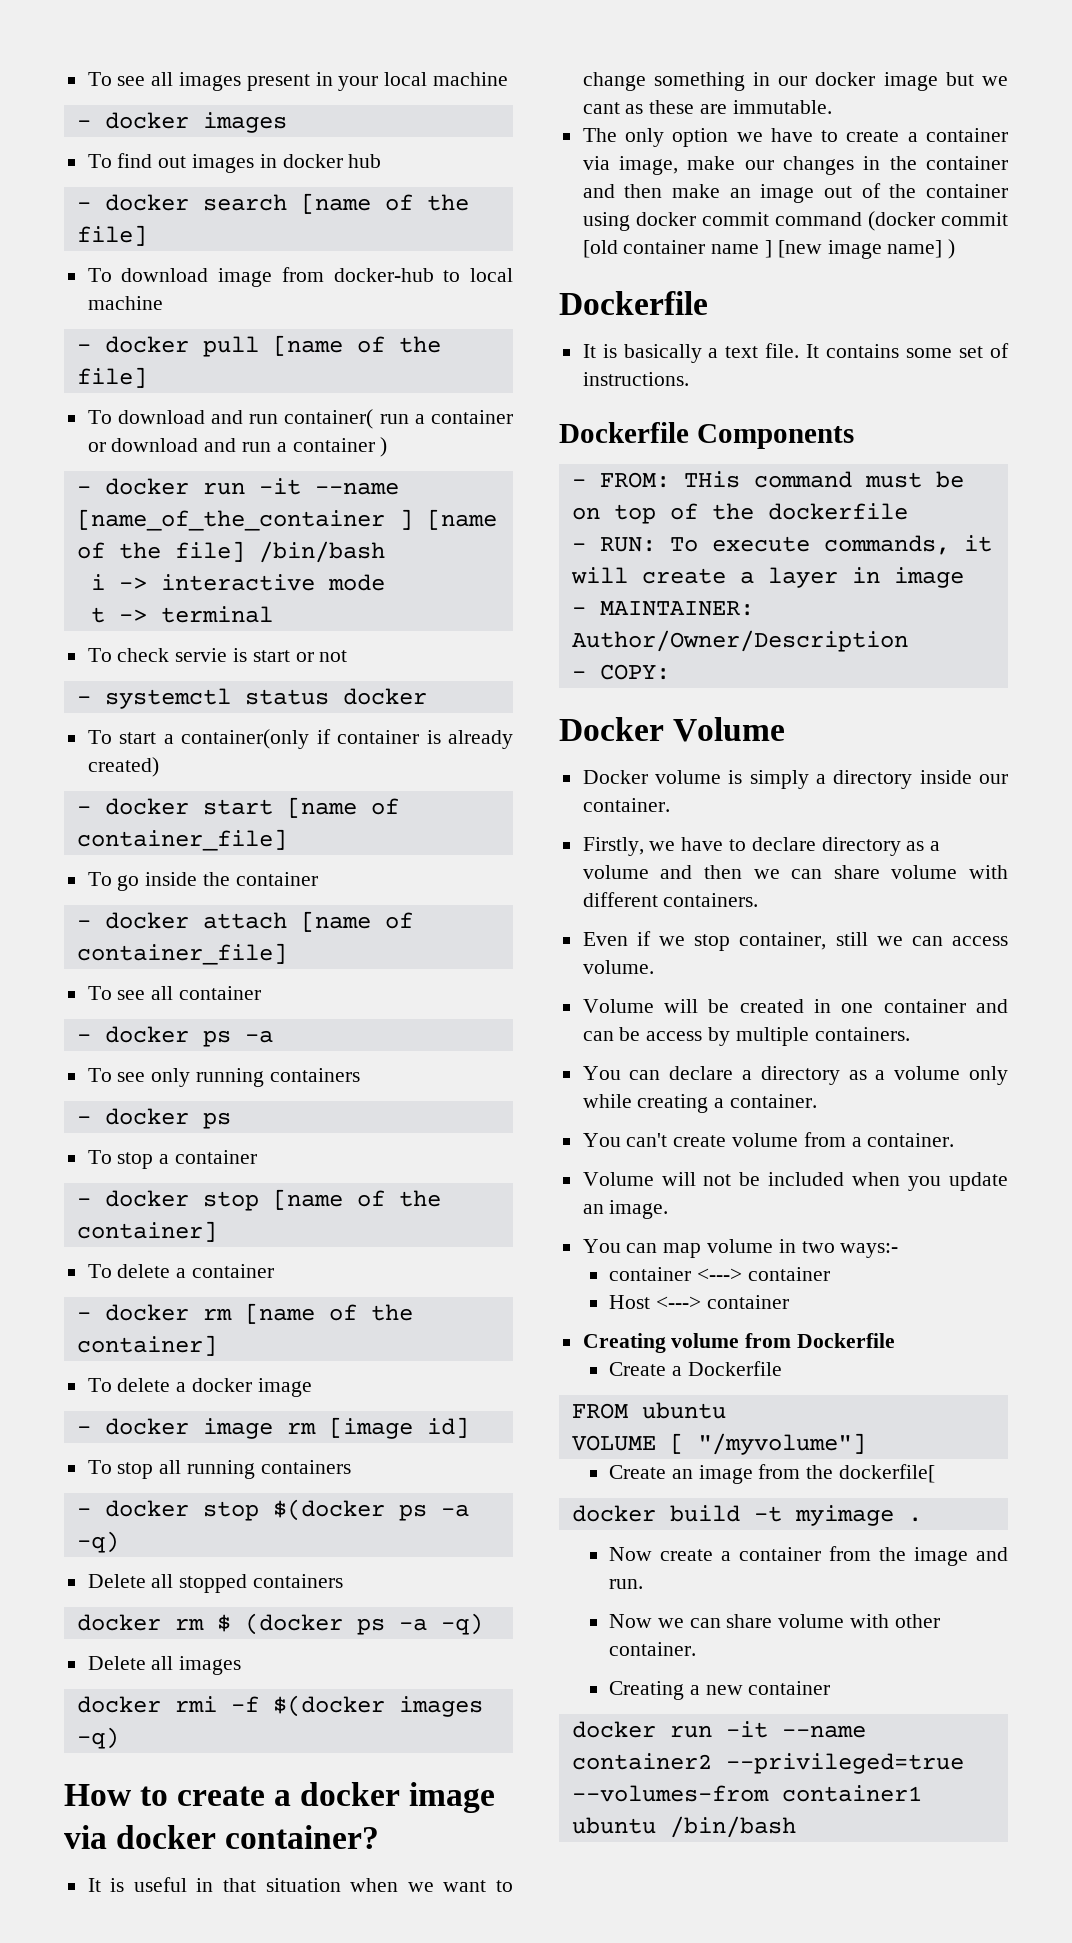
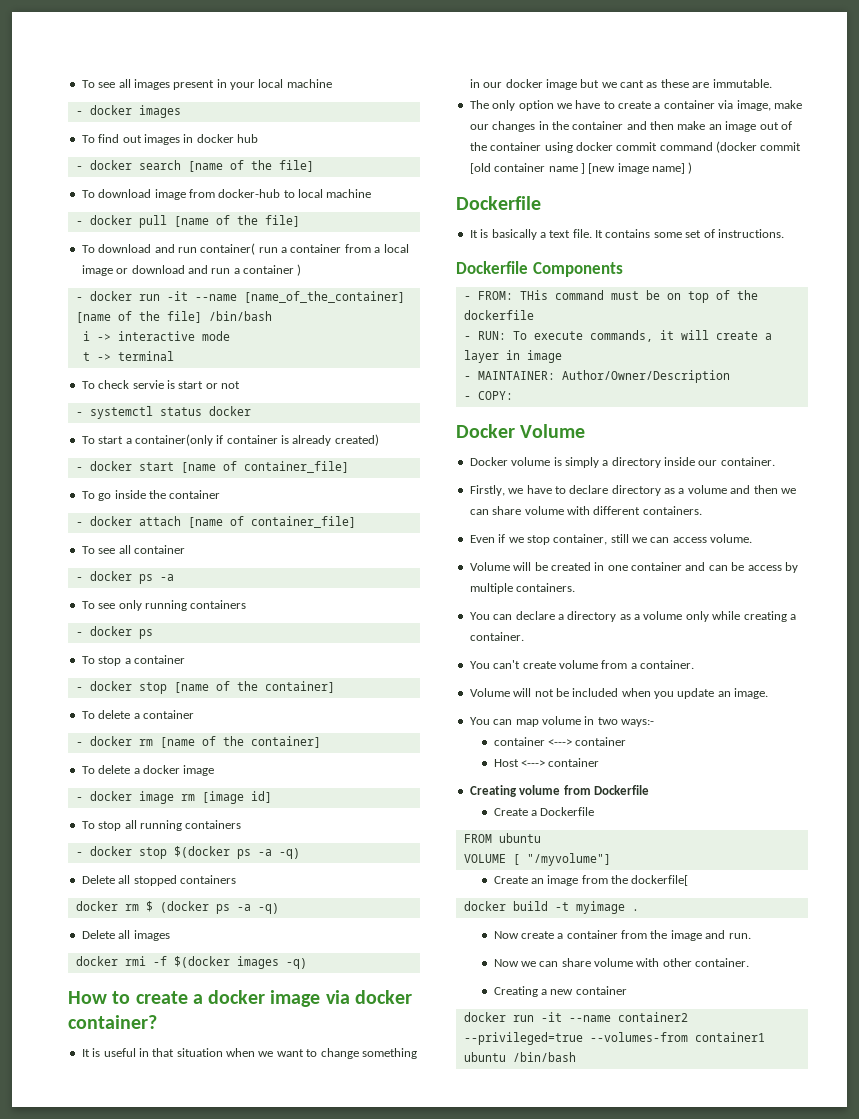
- To download and run container( run a container or download and run a container )
+ To download and run container( run a container from a local image or download and run a container )
- - docker run -it --name [name_of_the_container ] [name of the file] /bin/bash
+ - docker run -it --name [name_of_the_container] [name of the file] /bin/bash

